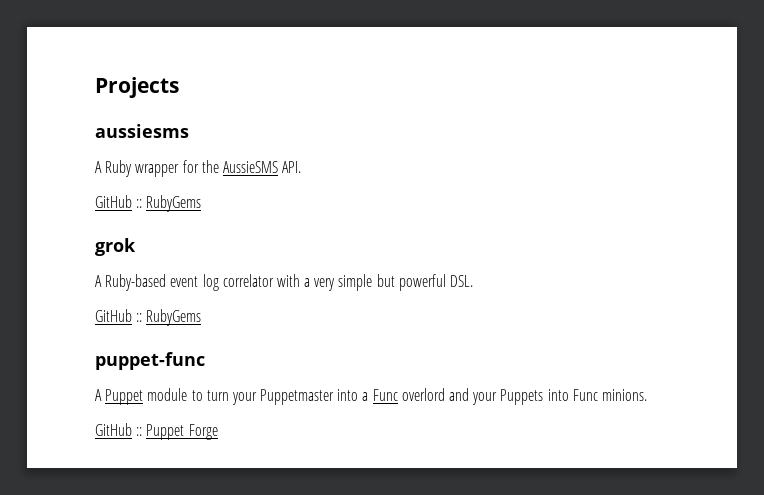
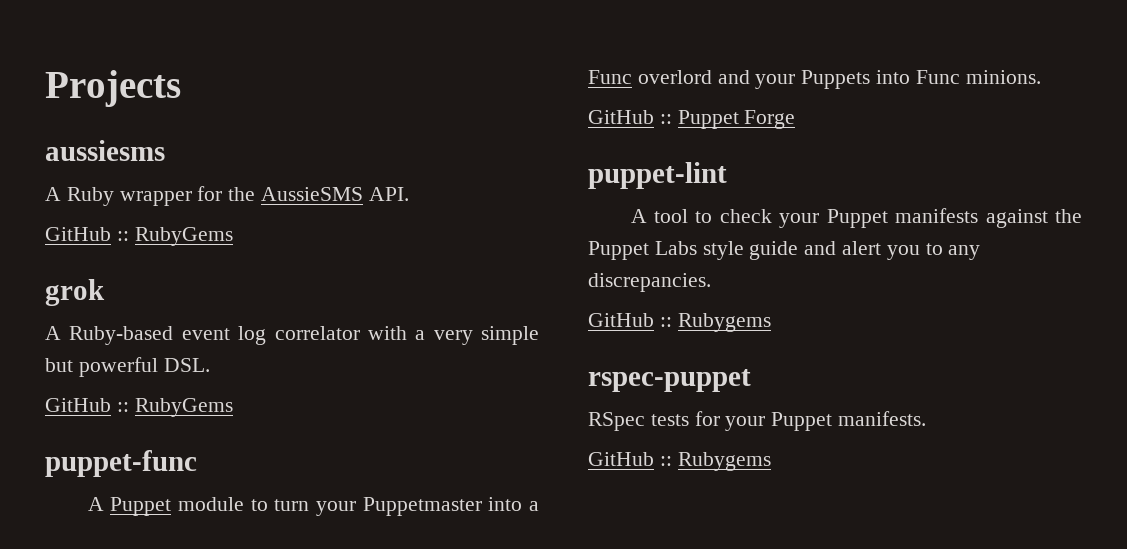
+ puppet-lint
+ A tool to check your Puppet manifests against the Puppet Labs style guide and alert you to any discrepancies.
+ GitHub :: Rubygems
+ rspec-puppet
+ RSpec tests for your Puppet manifests.
+ GitHub :: Rubygems

